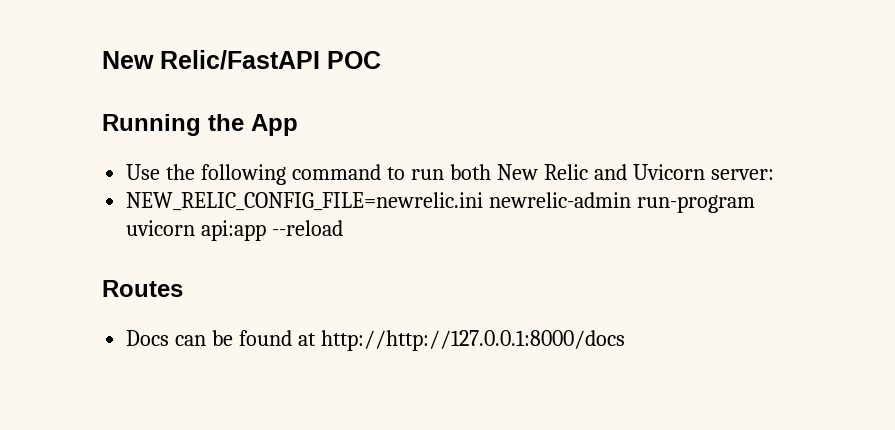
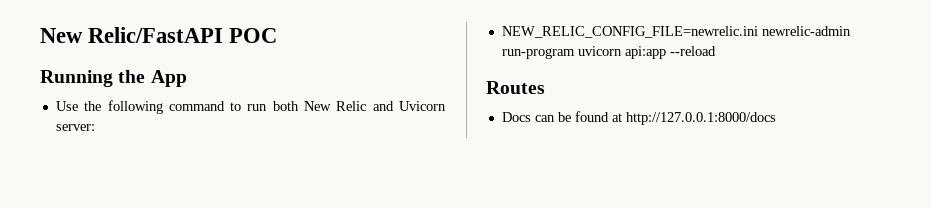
- Docs can be found at http://http://127.0.0.1:8000/docs
+ Docs can be found at http://127.0.0.1:8000/docs

